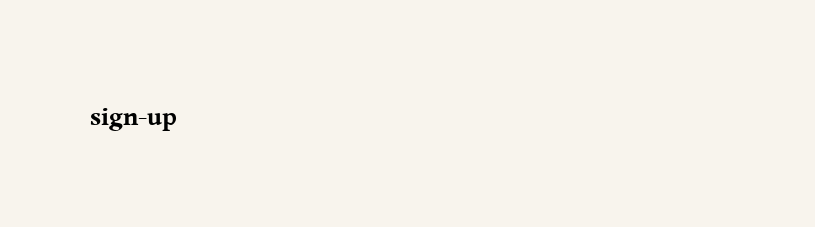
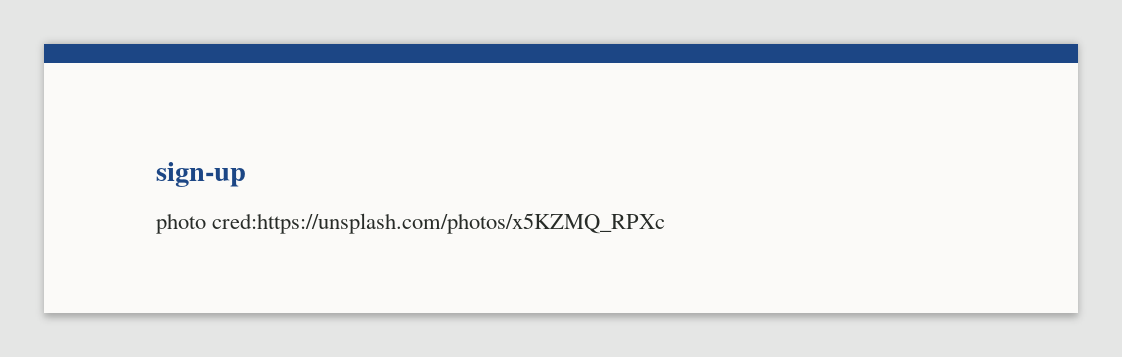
+ photo cred:https://unsplash.com/photos/x5KZMQ_RPXc

